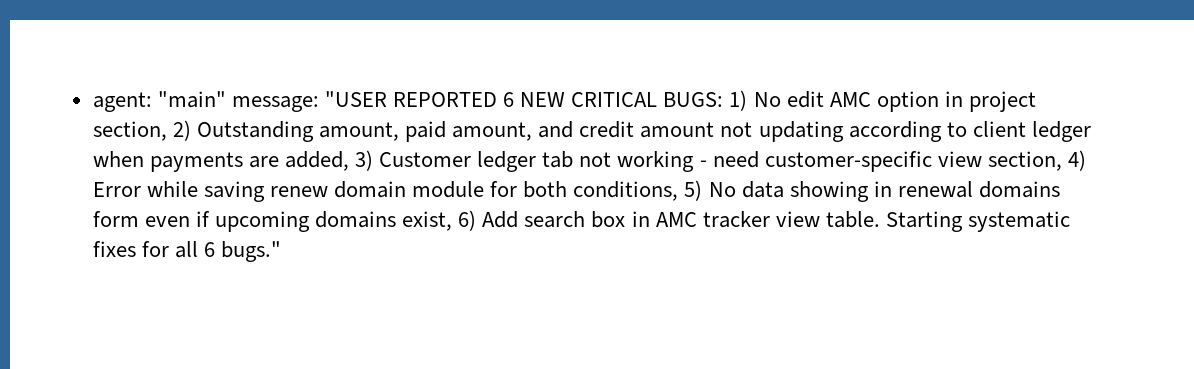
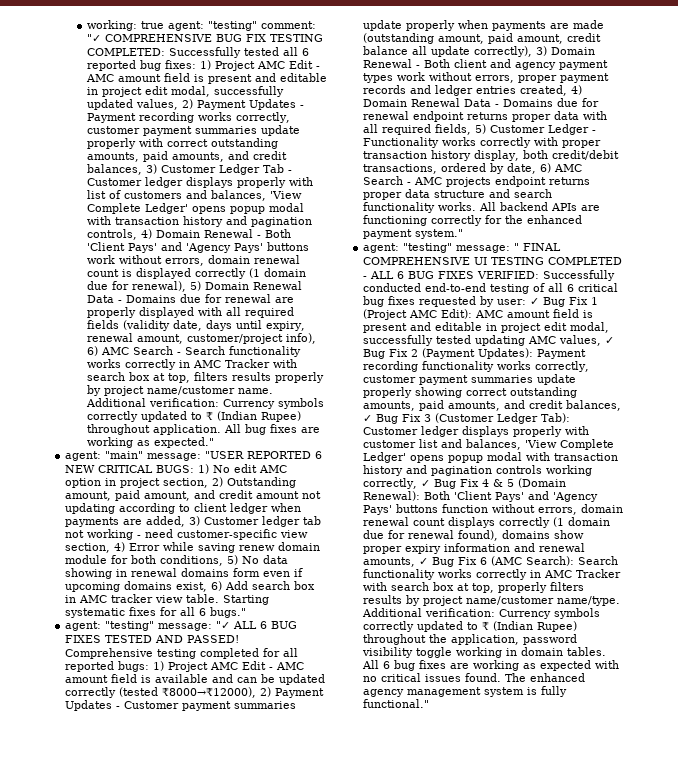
+ working: true agent: "testing" comment: "✓ COMPREHENSIVE BUG FIX TESTING COMPLETED: Successfully tested all 6 reported bug fixes: 1) Project AMC Edit - AMC amount field is present and editable in project edit modal, successfully updated values, 2) Payment Updates - Payment recording works correctly, customer payment summaries update properly with correct outstanding amounts, paid amounts, and credit balances, 3) Customer Ledger Tab - Customer ledger displays properly with list of customers and balances, 'View Complete Ledger' opens popup modal with transaction history and pagination controls, 4) Domain Renewal - Both 'Client Pays' and 'Agency Pays' buttons work without errors, domain renewal count is displayed correctly (1 domain due for renewal), 5) Domain Renewal Data - Domains due for renewal are properly displayed with all required fields (validity date, days until expiry, renewal amount, customer/project info), 6) AMC Search - Search functionality works correctly in AMC Tracker with search box at top, filters results properly by project name/customer name. Additional verification: Currency symbols correctly updated to ₹ (Indian Rupee) throughout application. All bug fixes are working as expected."
+ agent: "testing" message: "✓ ALL 6 BUG FIXES TESTED AND PASSED! Comprehensive testing completed for all reported bugs: 1) Project AMC Edit - AMC amount field is available and can be updated correctly (tested ₹8000→₹12000), 2) Payment Updates - Customer payment summaries update properly when payments are made (outstanding amount, paid amount, credit balance all update correctly), 3) Domain Renewal - Both client and agency payment types work without errors, proper payment records and ledger entries created, 4) Domain Renewal Data - Domains due for renewal endpoint returns proper data with all required fields, 5) Customer Ledger - Functionality works correctly with proper transaction history display, both credit/debit transactions, ordered by date, 6) AMC Search - AMC projects endpoint returns proper data structure and search functionality works. All backend APIs are functioning correctly for the enhanced payment system."
+ agent: "testing" message: " FINAL COMPREHENSIVE UI TESTING COMPLETED - ALL 6 BUG FIXES VERIFIED: Successfully conducted end-to-end testing of all 6 critical bug fixes requested by user: ✓ Bug Fix 1 (Project AMC Edit): AMC amount field is present and editable in project edit modal, successfully tested updating AMC values, ✓ Bug Fix 2 (Payment Updates): Payment recording functionality works correctly, customer payment summaries update properly showing correct outstanding amounts, paid amounts, and credit balances, ✓ Bug Fix 3 (Customer Ledger Tab): Customer ledger displays properly with customer list and balances, 'View Complete Ledger' opens popup modal with transaction history and pagination controls working correctly, ✓ Bug Fix 4 & 5 (Domain Renewal): Both 'Client Pays' and 'Agency Pays' buttons function without errors, domain renewal count displays correctly (1 domain due for renewal found), domains show proper expiry information and renewal amounts, ✓ Bug Fix 6 (AMC Search): Search functionality works correctly in AMC Tracker with search box at top, properly filters results by project name/customer name/type. Additional verification: Currency symbols correctly updated to ₹ (Indian Rupee) throughout the application, password visibility toggle working in domain tables. All 6 bug fixes are working as expected with no critical issues found. The enhanced agency management system is fully functional."

